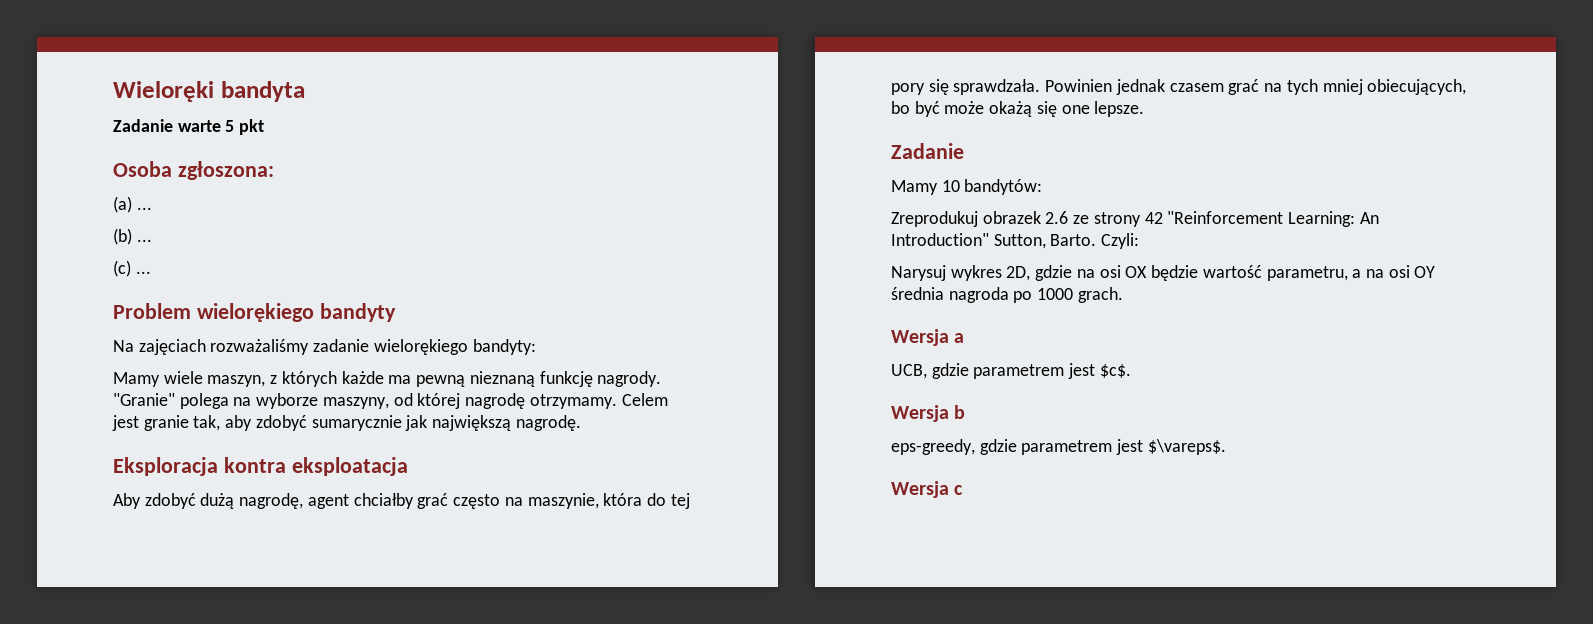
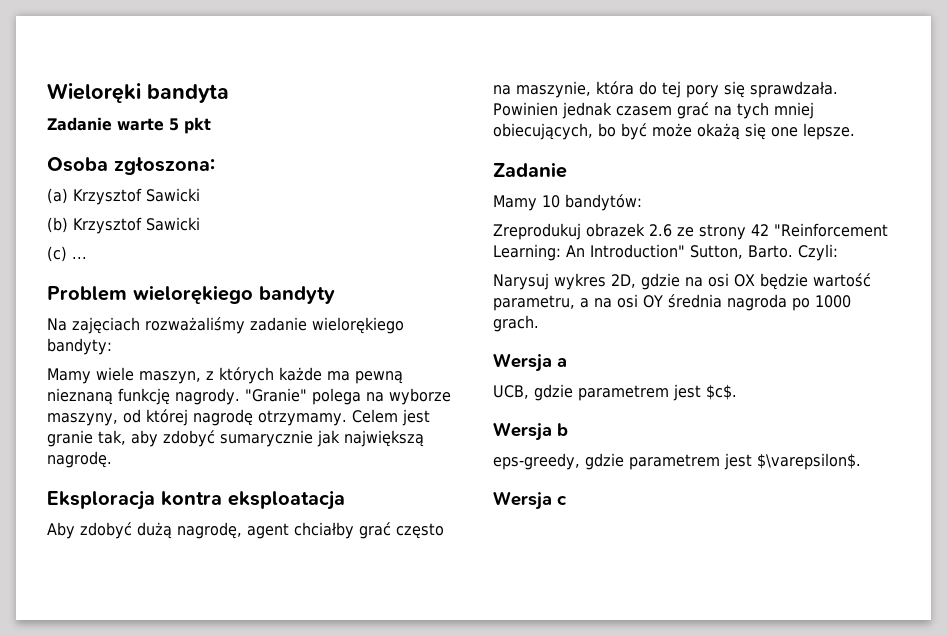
- (a) ...
+ (a) Krzysztof Sawicki
- (b) ...
+ (b) Krzysztof Sawicki
- eps-greedy, gdzie parametrem jest $\vareps$.
+ eps-greedy, gdzie parametrem jest $\varepsilon$.

